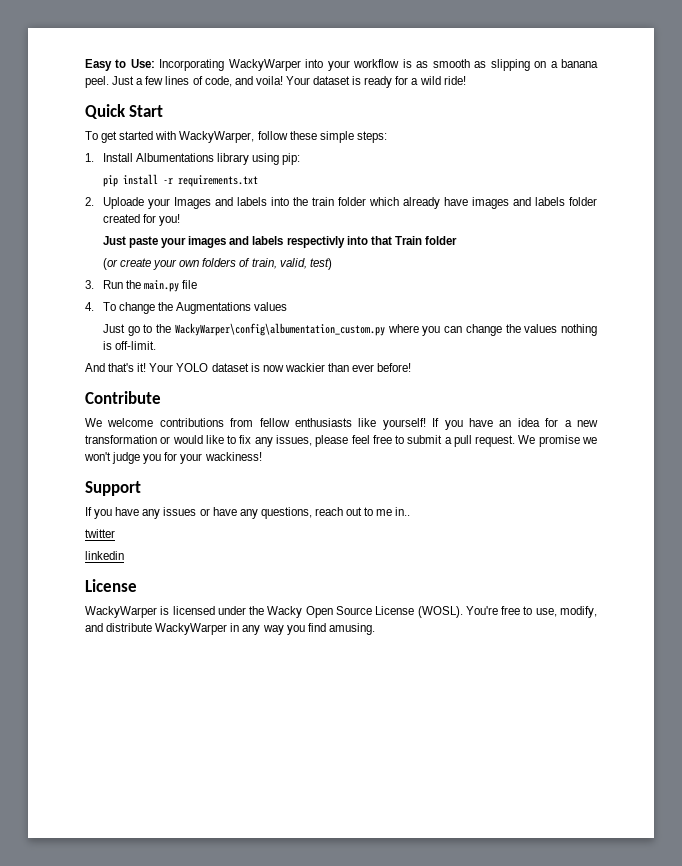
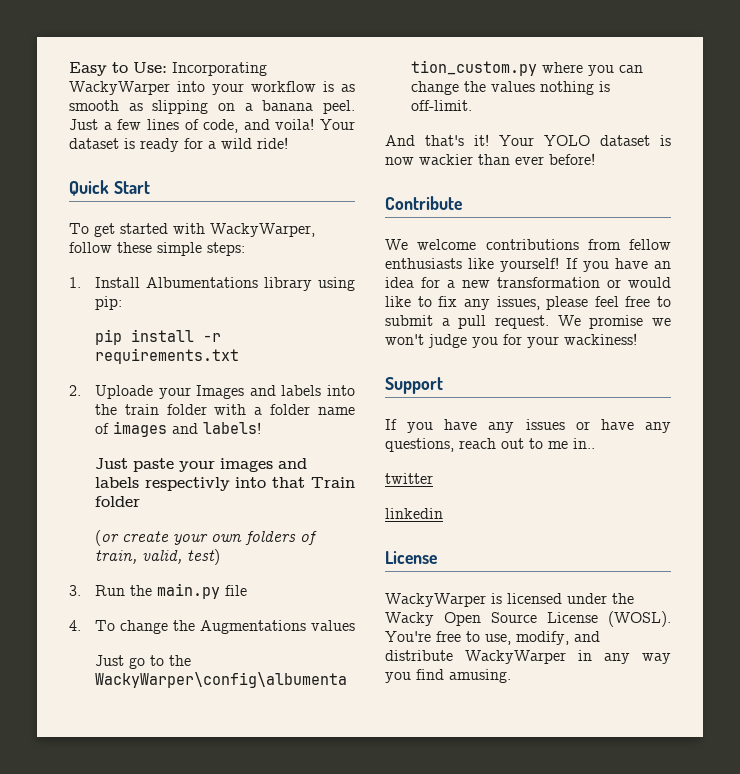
- 2. Uploade your Images and labels into the train folder which already have images and labels folder created for you!
+ 2. Uploade your Images and labels into the train folder with a folder name of images and labels!

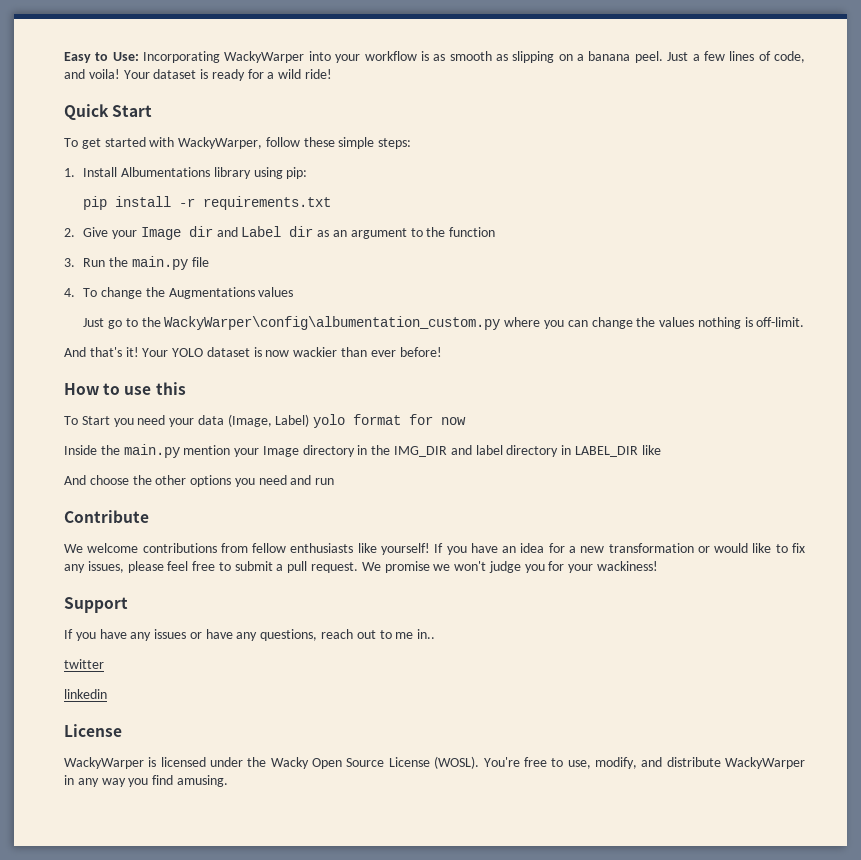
- 2. Uploade your Images and labels into the train folder with a folder name of images and labels!
- Just paste your images and labels respectivly into that Train folder
- (or create your own folders of train, valid, test)
+ 2. Give your Image dir and Label dir as an argument to the function
+ How to use this
+ To Start you need your data (Image, Label) yolo format for now
+ Inside the main.py mention your Image directory in the IMG_DIR and label directory in LABEL_DIR like
+ And choose the other options you need and run

